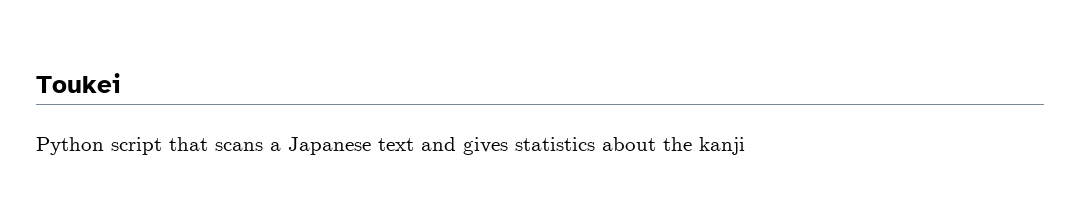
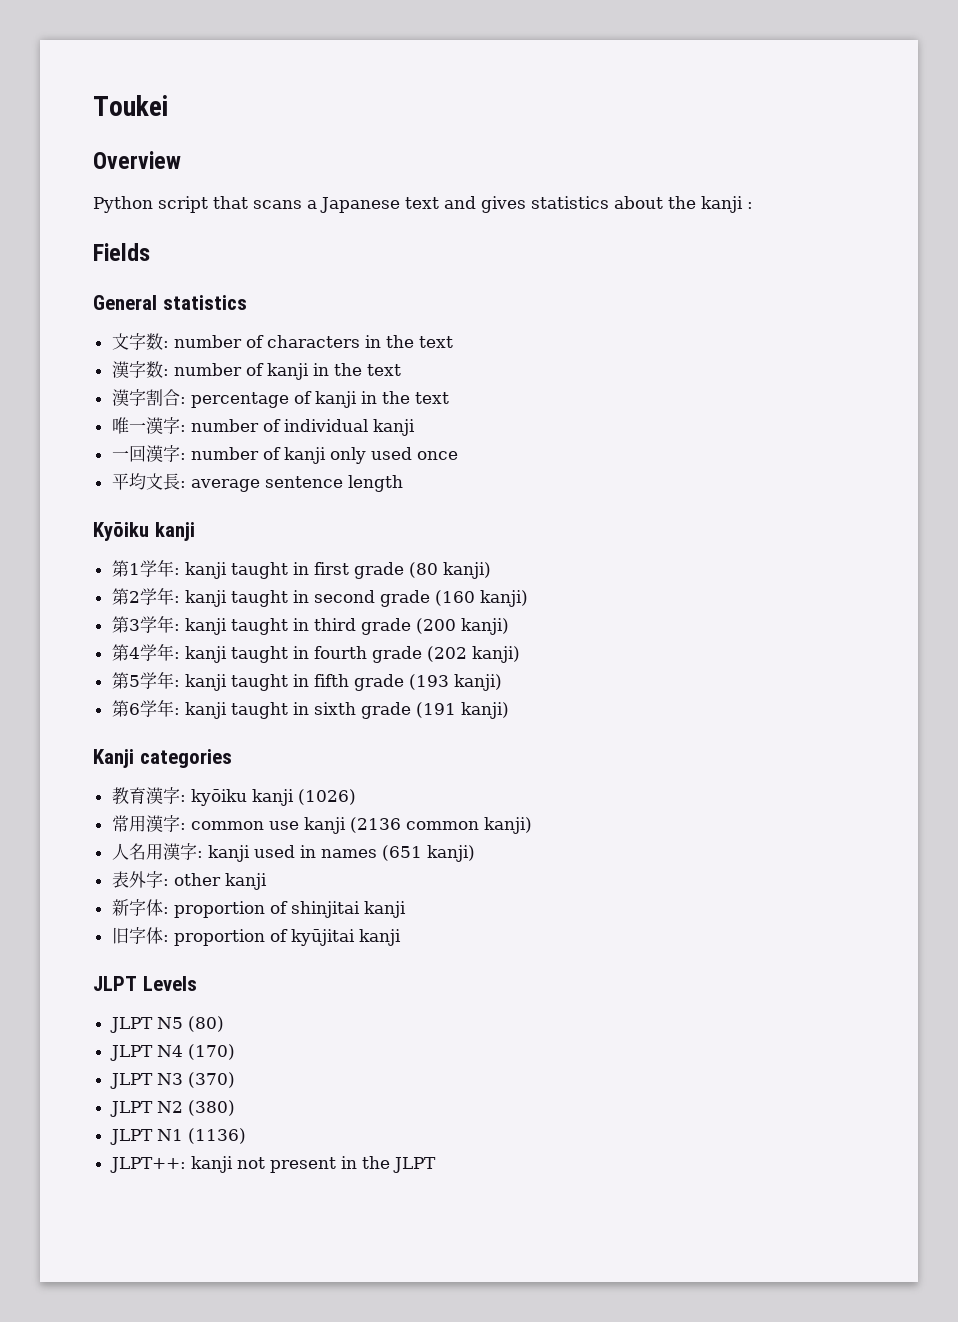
+ Overview
- Python script that scans a Japanese text and gives statistics about the kanji
+ Python script that scans a Japanese text and gives statistics about the kanji :
+ Fields
+ General statistics
+ 文字数: number of characters in the text
+ 漢字数: number of kanji in the text
+ 漢字割合: percentage of kanji in the text
+ 唯一漢字: number of individual kanji
+ 一回漢字: number of kanji only used once
+ 平均文長: average sentence length
+ Kyōiku kanji
+ 第1学年: kanji taught in first grade (80 kanji)
+ 第2学年: kanji taught in second grade (160 kanji)
+ 第3学年: kanji taught in third grade (200 kanji)
+ 第4学年: kanji taught in fourth grade (202 kanji)
+ 第5学年: kanji taught in fifth grade (193 kanji)
+ 第6学年: kanji taught in sixth grade (191 kanji)
+ Kanji categories
+ 教育漢字: kyōiku kanji (1026)
+ 常用漢字: common use kanji (2136 common kanji)
+ 人名用漢字: kanji used in names (651 kanji)
+ 表外字: other kanji
+ 新字体: proportion of shinjitai kanji
+ 旧字体: proportion of kyūjitai kanji
+ JLPT Levels
+ JLPT N5 (80)
+ JLPT N4 (170)
+ JLPT N3 (370)
+ JLPT N2 (380)
+ JLPT N1 (1136)
+ JLPT++: kanji not present in the JLPT

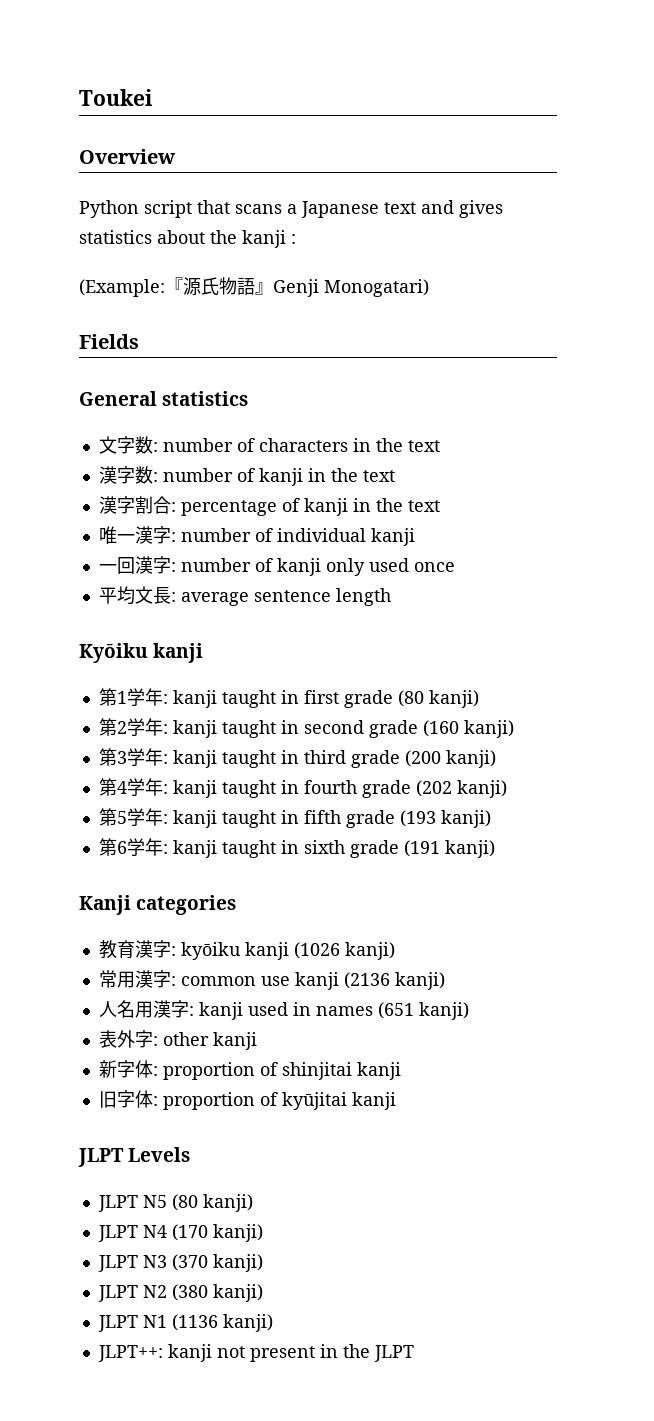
+ (Example:『源氏物語』Genji Monogatari)
- 教育漢字: kyōiku kanji (1026)
+ 教育漢字: kyōiku kanji (1026 kanji)
- 常用漢字: common use kanji (2136 common kanji)
+ 常用漢字: common use kanji (2136 kanji)
- JLPT N5 (80)
+ JLPT N5 (80 kanji)
- JLPT N4 (170)
+ JLPT N4 (170 kanji)
- JLPT N3 (370)
+ JLPT N3 (370 kanji)
- JLPT N2 (380)
+ JLPT N2 (380 kanji)
- JLPT N1 (1136)
+ JLPT N1 (1136 kanji)

